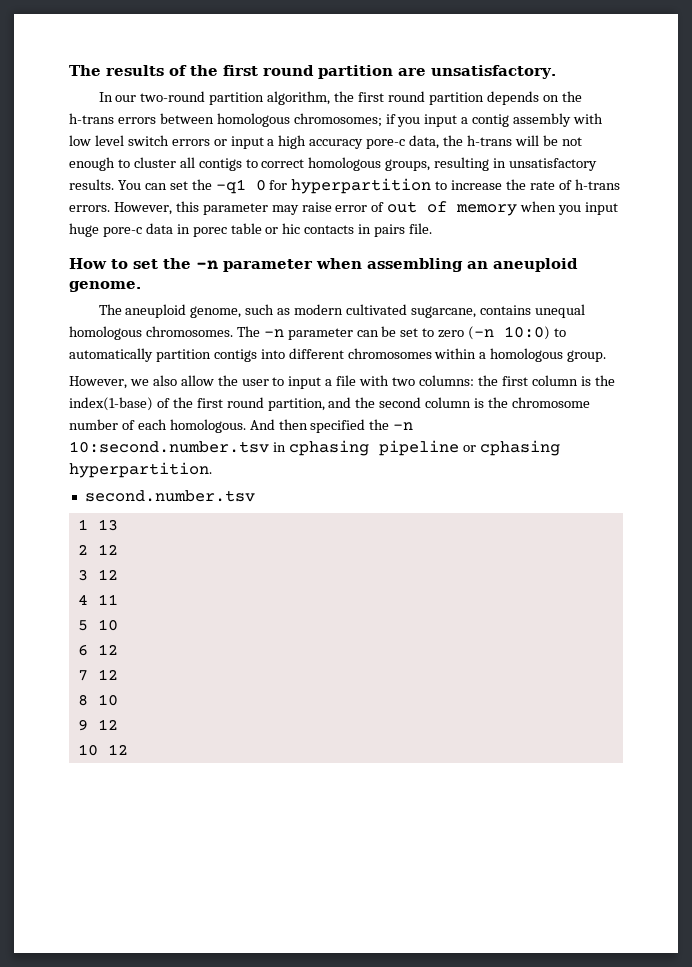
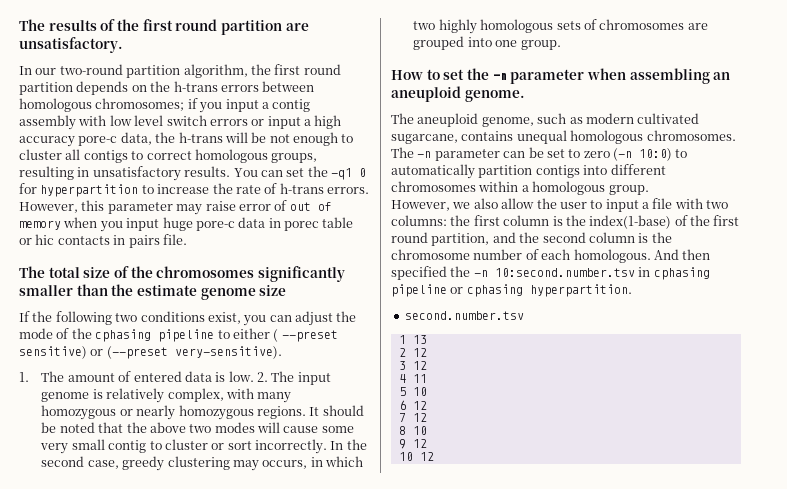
+ The total size of the chromosomes significantly smaller than the estimate genome size
+ If the following two conditions exist, you can adjust the mode of the cphasing pipeline to either ( --preset sensitive) or (--preset very-sensitive).
+ 1. The amount of entered data is low. 2. The input genome is relatively complex, with many homozygous or nearly homozygous regions. It should be noted that the above two modes will cause some very small contig to cluster or sort incorrectly. In the second case, greedy clustering may occurs, in which two highly homologous sets of chromosomes are grouped into one group.

